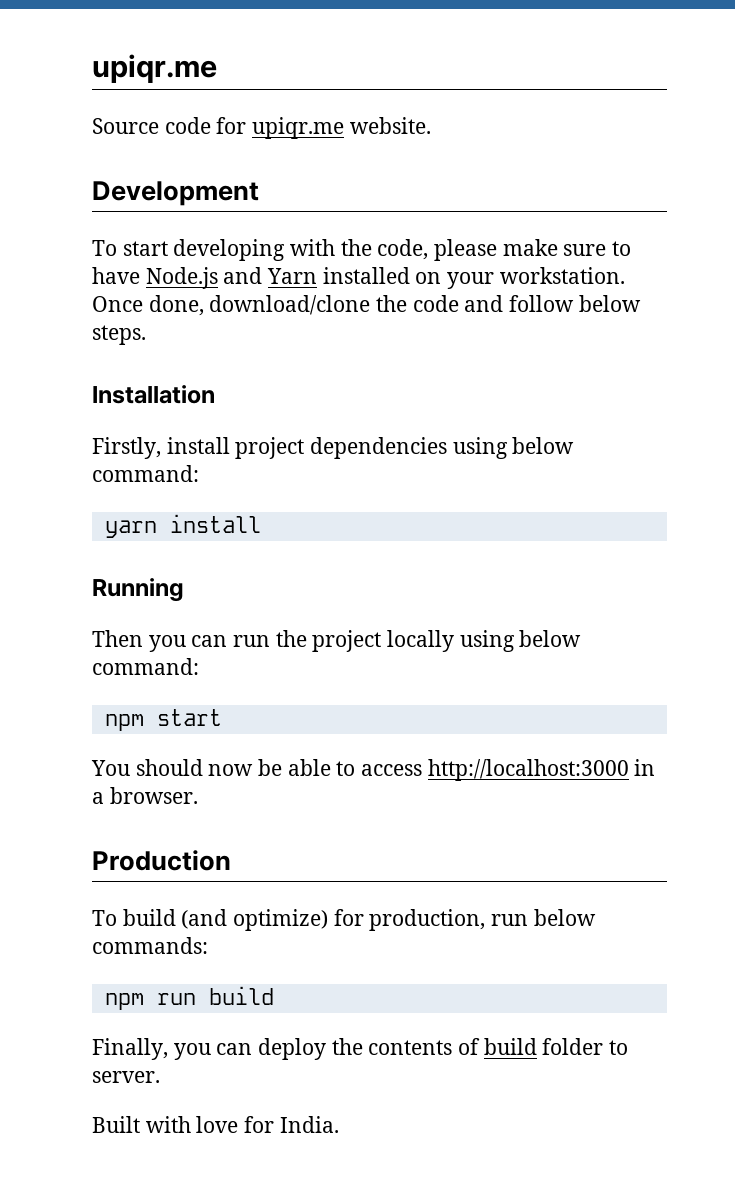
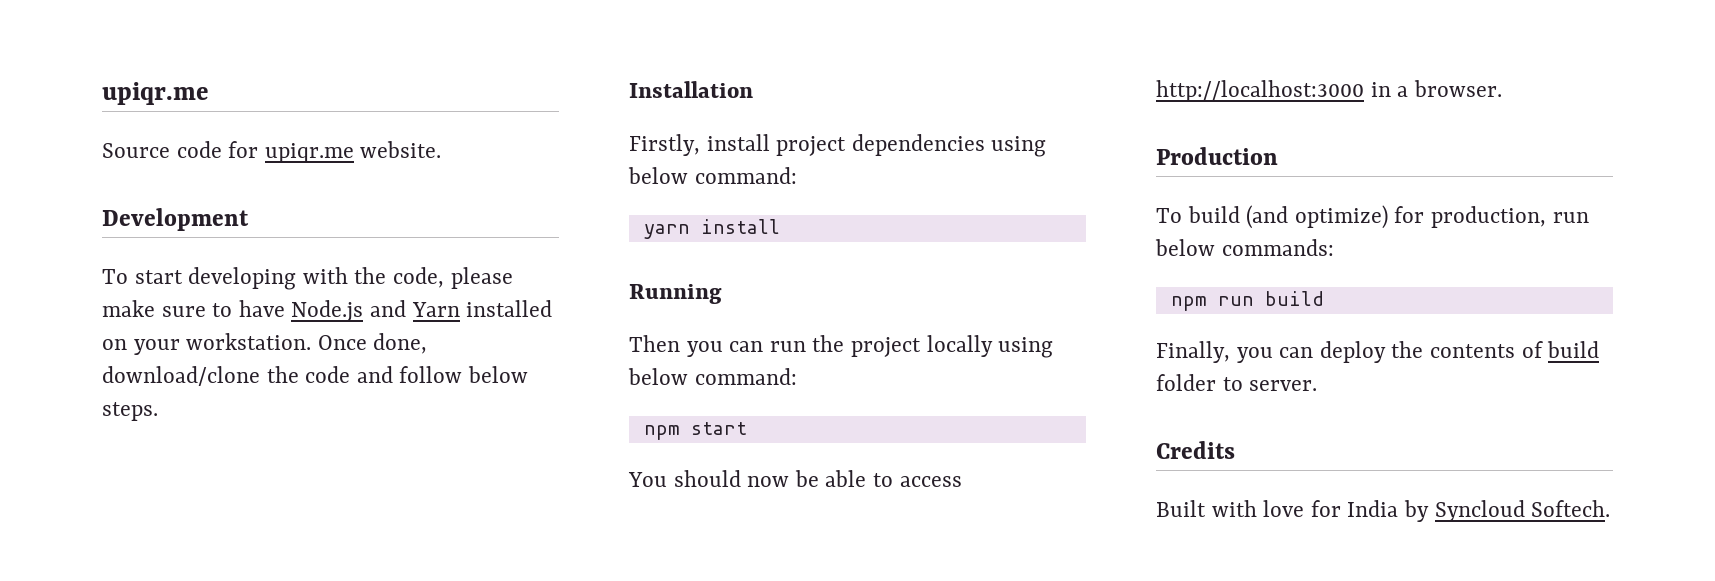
+ Credits
- Built with love for India.
+ Built with love for India by Syncloud Softech.

